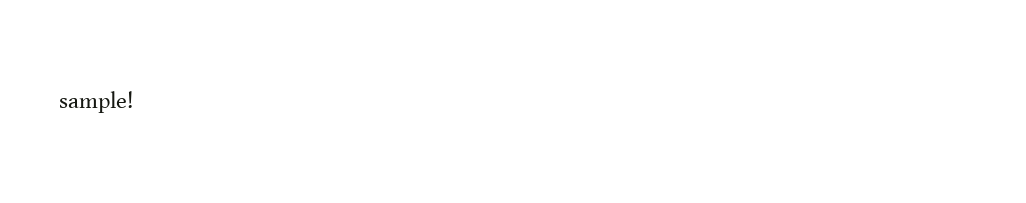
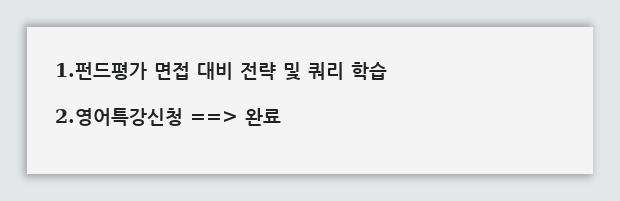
- sample!
+ 1.펀드평가 면접 대비 전략 및 쿼리 학습
+ 2.영어특강신청 ==> 완료

